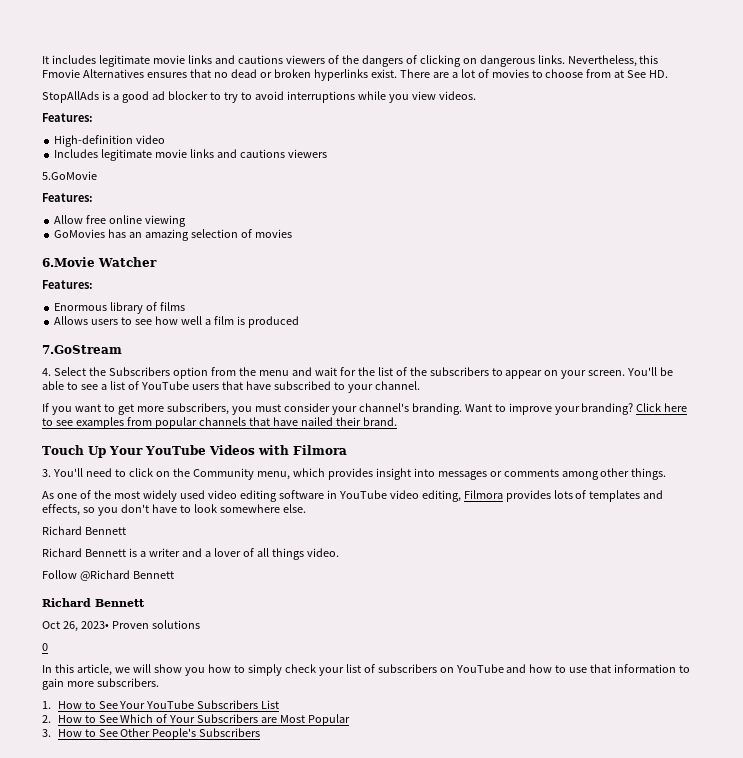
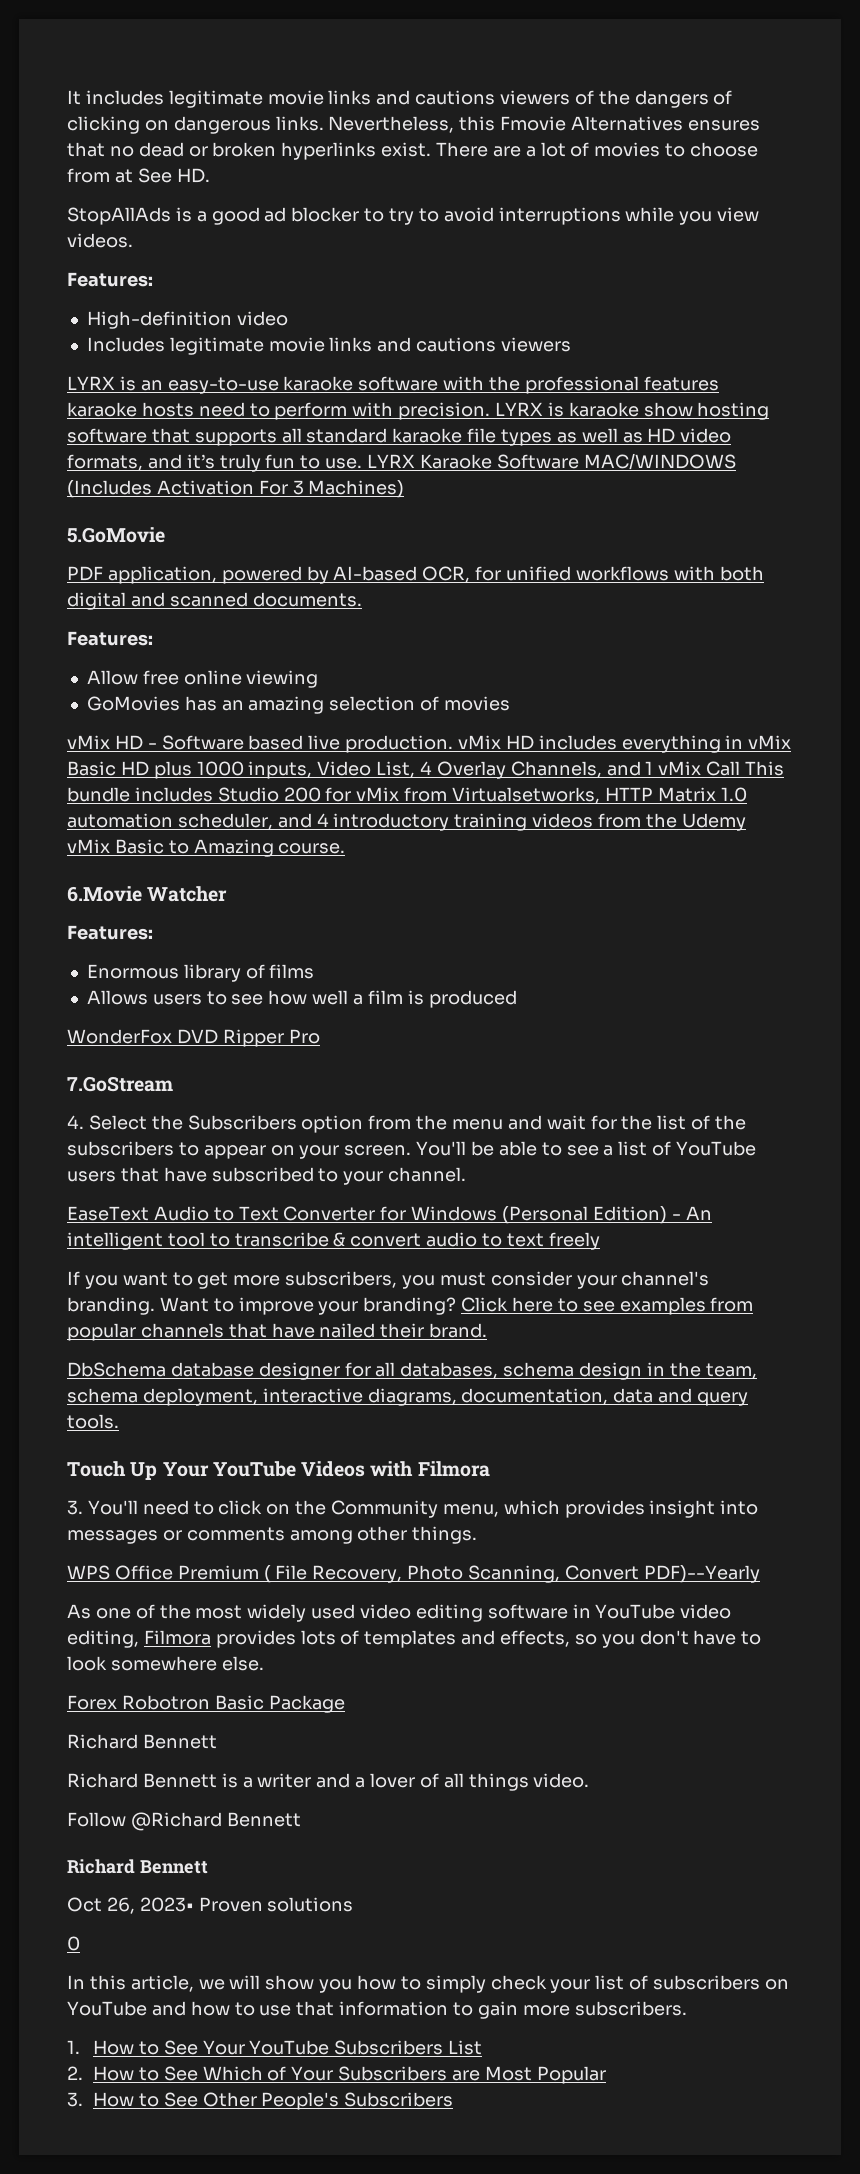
+ LYRX is an easy-to-use karaoke software with the professional features karaoke hosts need to perform with precision. LYRX is karaoke show hosting software that supports all standard karaoke file types as well as HD video formats, and it’s truly fun to use. LYRX Karaoke Software MAC/WINDOWS (Includes Activation For 3 Machines)
  5.GoMovie
+ PDF application, powered by AI-based OCR, for unified workflows with both digital and scanned documents.
+ vMix HD - Software based live production. vMix HD includes everything in vMix Basic HD plus 1000 inputs, Video List, 4 Overlay Channels, and 1 vMix Call This bundle includes Studio 200 for vMix from Virtualsetworks, HTTP Matrix 1.0 automation scheduler, and 4 introductory training videos from the Udemy vMix Basic to Amazing course.
+ WonderFox DVD Ripper Pro
+ EaseText Audio to Text Converter for Windows (Personal Edition) - An intelligent tool to transcribe & convert audio to text freely
+ DbSchema database designer for all databases, schema design in the team, schema deployment, interactive diagrams, documentation, data and query tools.
+ WPS Office Premium ( File Recovery, Photo Scanning, Convert PDF)--Yearly
+ Forex Robotron Basic Package

